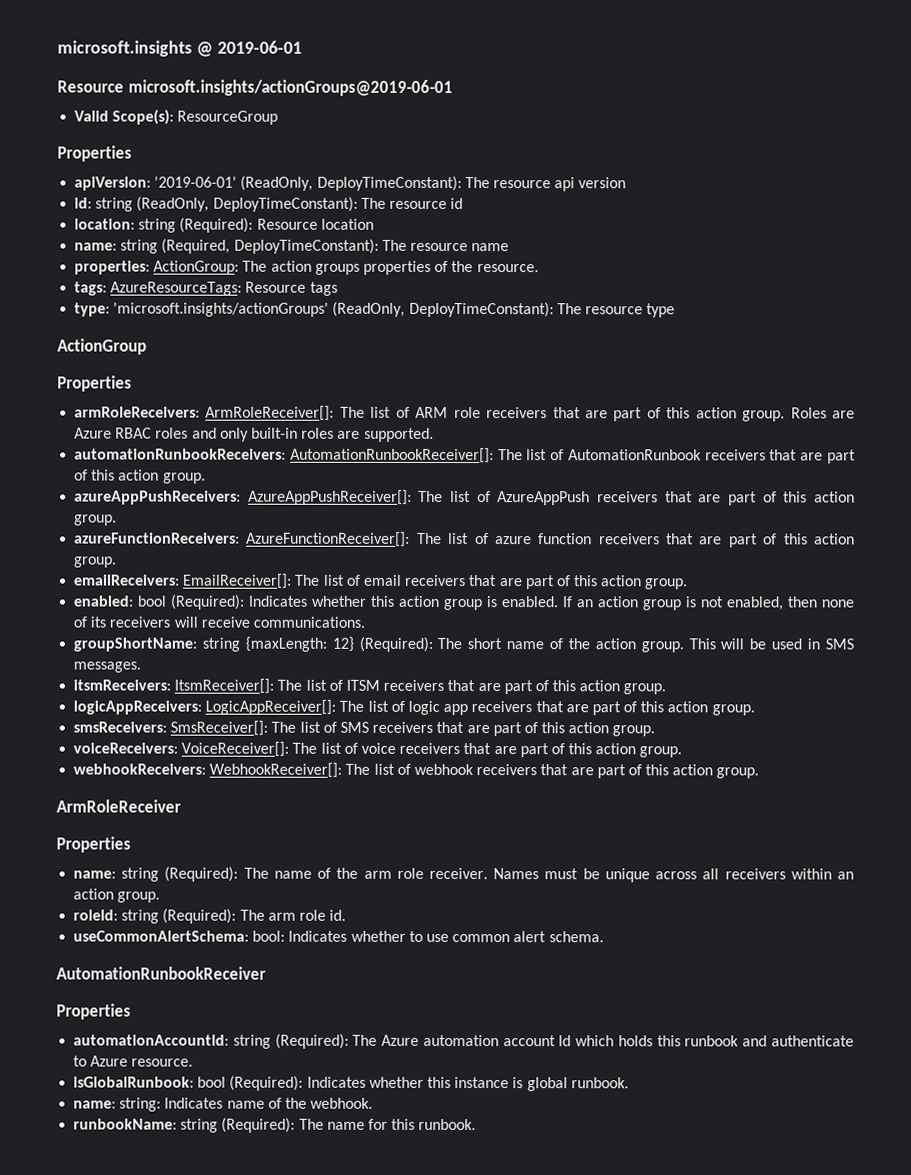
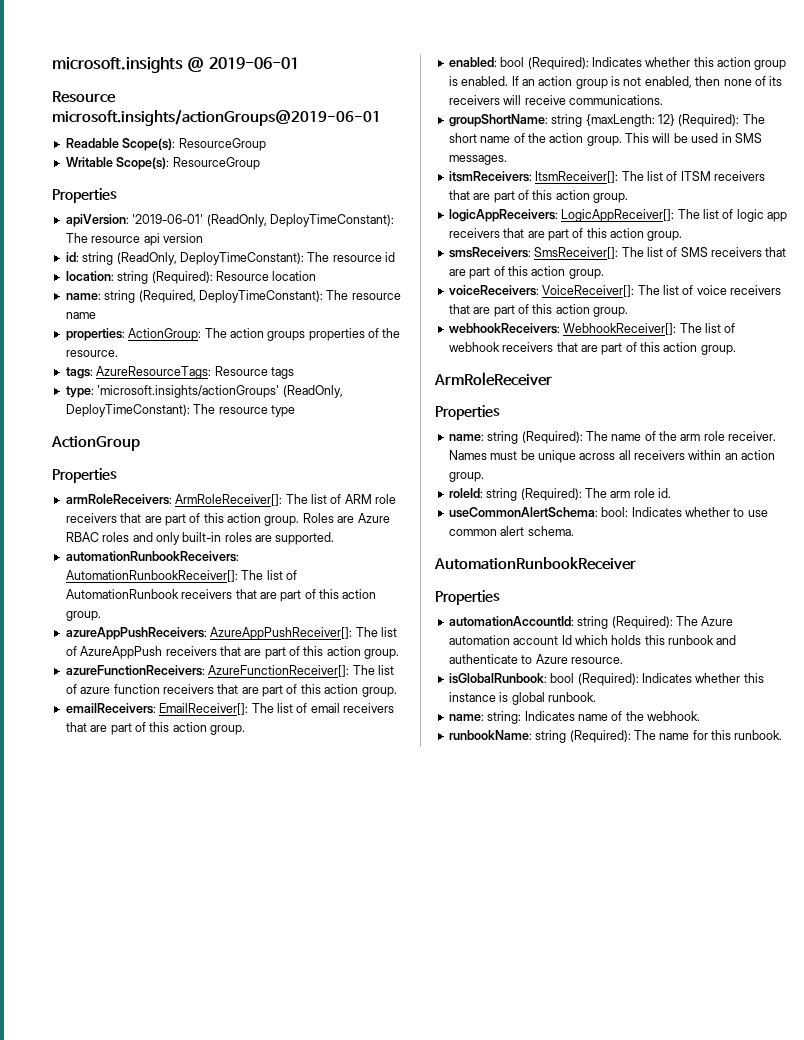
- Valid Scope(s): ResourceGroup
+ Readable Scope(s): ResourceGroup
+ Writable Scope(s): ResourceGroup

